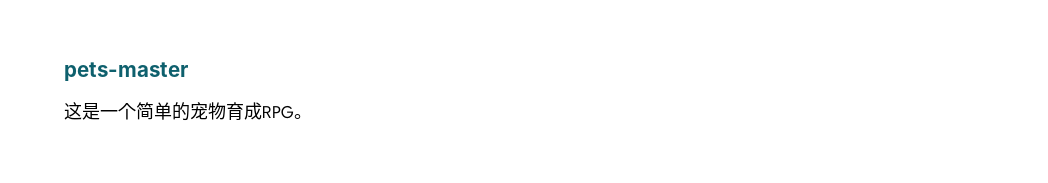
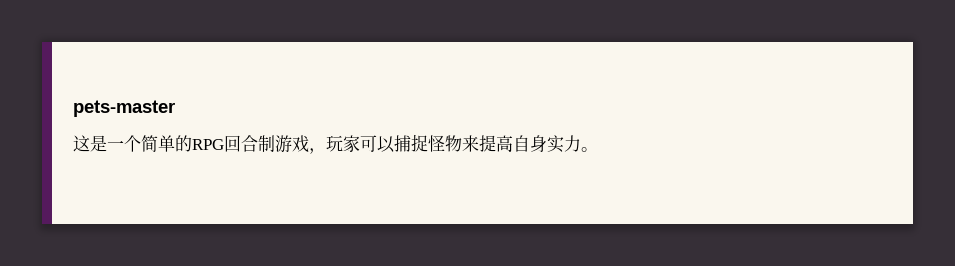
- 这是一个简单的宠物育成RPG。
+ 这是一个简单的RPG回合制游戏，玩家可以捕捉怪物来提高自身实力。

